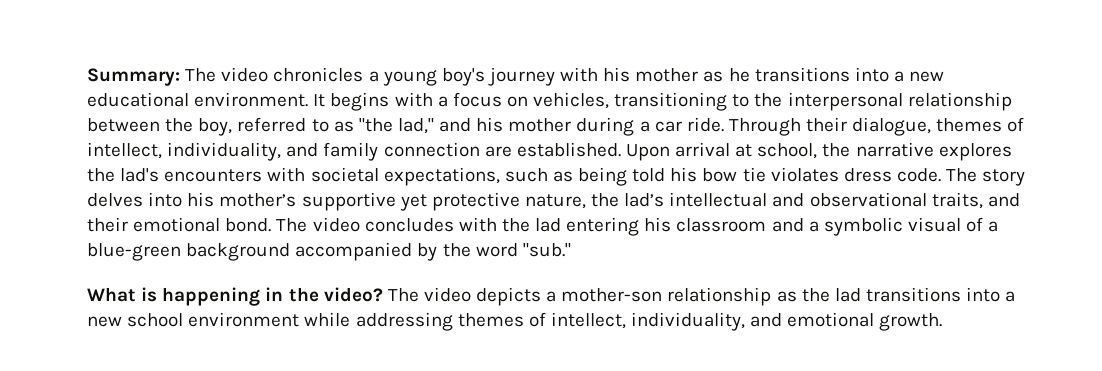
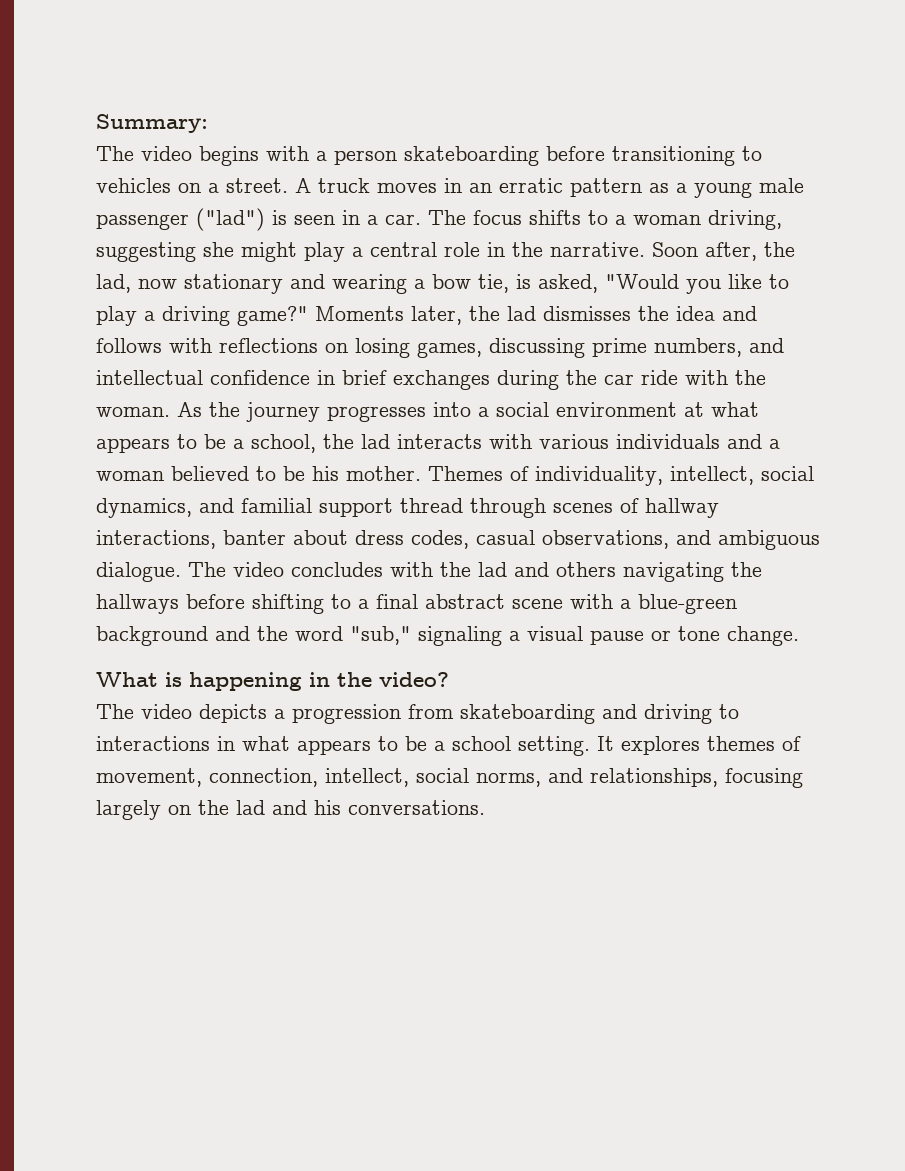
- Summary: The video chronicles a young boy's journey with his mother as he transitions into a new educational environment. It begins with a focus on vehicles, transitioning to the interpersonal relationship between the boy, referred to as "the lad," and his mother during a car ride. Through their dialogue, themes of intellect, individuality, and family connection are established. Upon arrival at school, the narrative explores the lad's encounters with societal expectations, such as being told his bow tie violates dress code. The story delves into his mother’s supportive yet protective nature, the lad’s intellectual and observational traits, and their emotional bond.
+ Summary:
+ The video begins with a person skateboarding before transitioning to vehicles on a street. A truck moves in an erratic pattern as a young male passenger ("lad") is seen in a car. The focus shifts to a woman driving, suggesting she might play a central role in the narrative. Soon after, the lad, now stationary and wearing a bow tie, is asked, "Would you like to play a driving game?" Moments later, the lad dismisses the idea and follows with reflections on losing games, discussing prime numbers, and intellectual confidence in brief exchanges during the car ride with the woman. As the journey progresses into a social environment at what appears to be a school, the lad interacts with various individuals and a woman believed to be his mother. Themes of individuality, intellect, social dynamics, and familial support thread through scenes of hallway interactions, banter about dress codes, casual observations, and ambiguous dialogue.
- The video concludes with the lad entering his classroom and a symbolic visual of a blue-green background accompanied by the word "sub."
+ The video concludes with the lad and others navigating the hallways before shifting to a final abstract scene with a blue-green background and the word "sub," signaling a visual pause or tone change.
- What is happening in the video? The video depicts a mother-son relationship as the lad transitions into a new school environment while addressing themes of intellect, individuality, and emotional growth.
+ What is happening in the video?
+ The video depicts a progression from skateboarding and driving to interactions in what appears to be a school setting. It explores themes of movement, connection, intellect, social norms, and relationships, focusing largely on the lad and his conversations.

